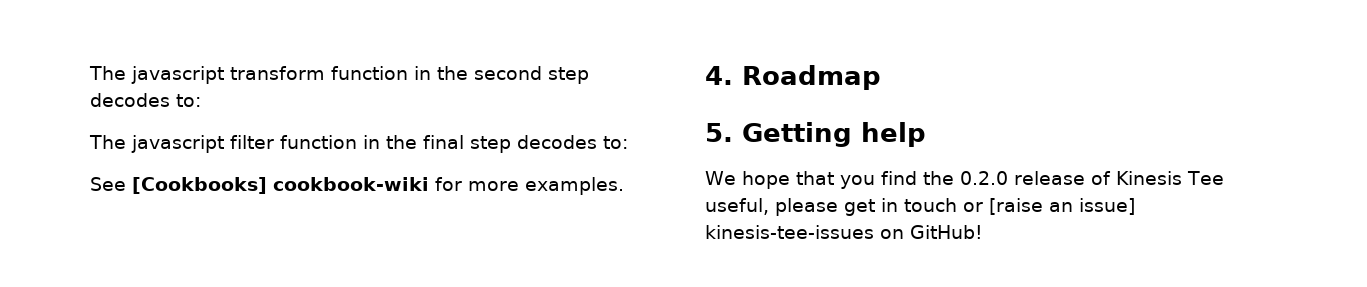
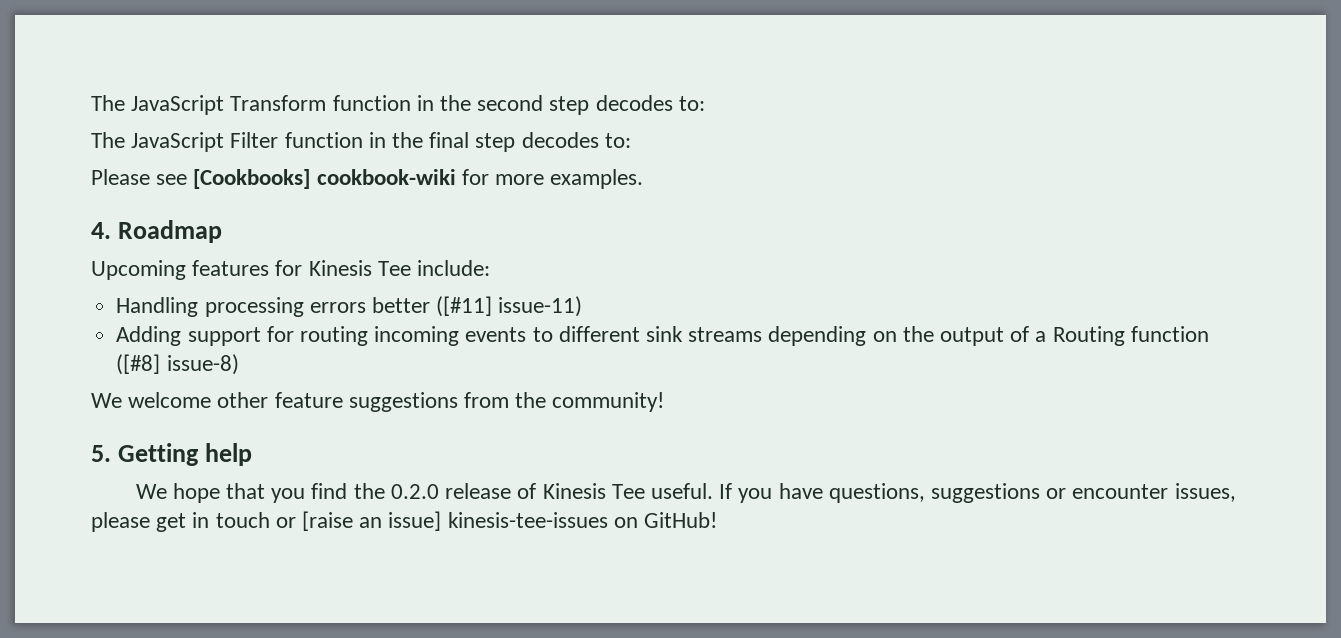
- The javascript transform function in the second step decodes to:
+ The JavaScript Transform function in the second step decodes to:
- The javascript filter function in the final step decodes to:
+ The JavaScript Filter function in the final step decodes to:
- See [Cookbooks] cookbook-wiki for more examples.
+ Please see [Cookbooks] cookbook-wiki for more examples.
+ Upcoming features for Kinesis Tee include:
+ Handling processing errors better ([#11] issue-11)
+ Adding support for routing incoming events to different sink streams depending on the output of a Routing function ([#8] issue-8)
+ We welcome other feature suggestions from the community!
- We hope that you find the 0.2.0 release of Kinesis Tee useful, please get in touch or [raise an issue] kinesis-tee-issues on GitHub!
+ We hope that you find the 0.2.0 release of Kinesis Tee useful. If you have questions, suggestions or encounter issues, please get in touch or [raise an issue] kinesis-tee-issues on GitHub!

